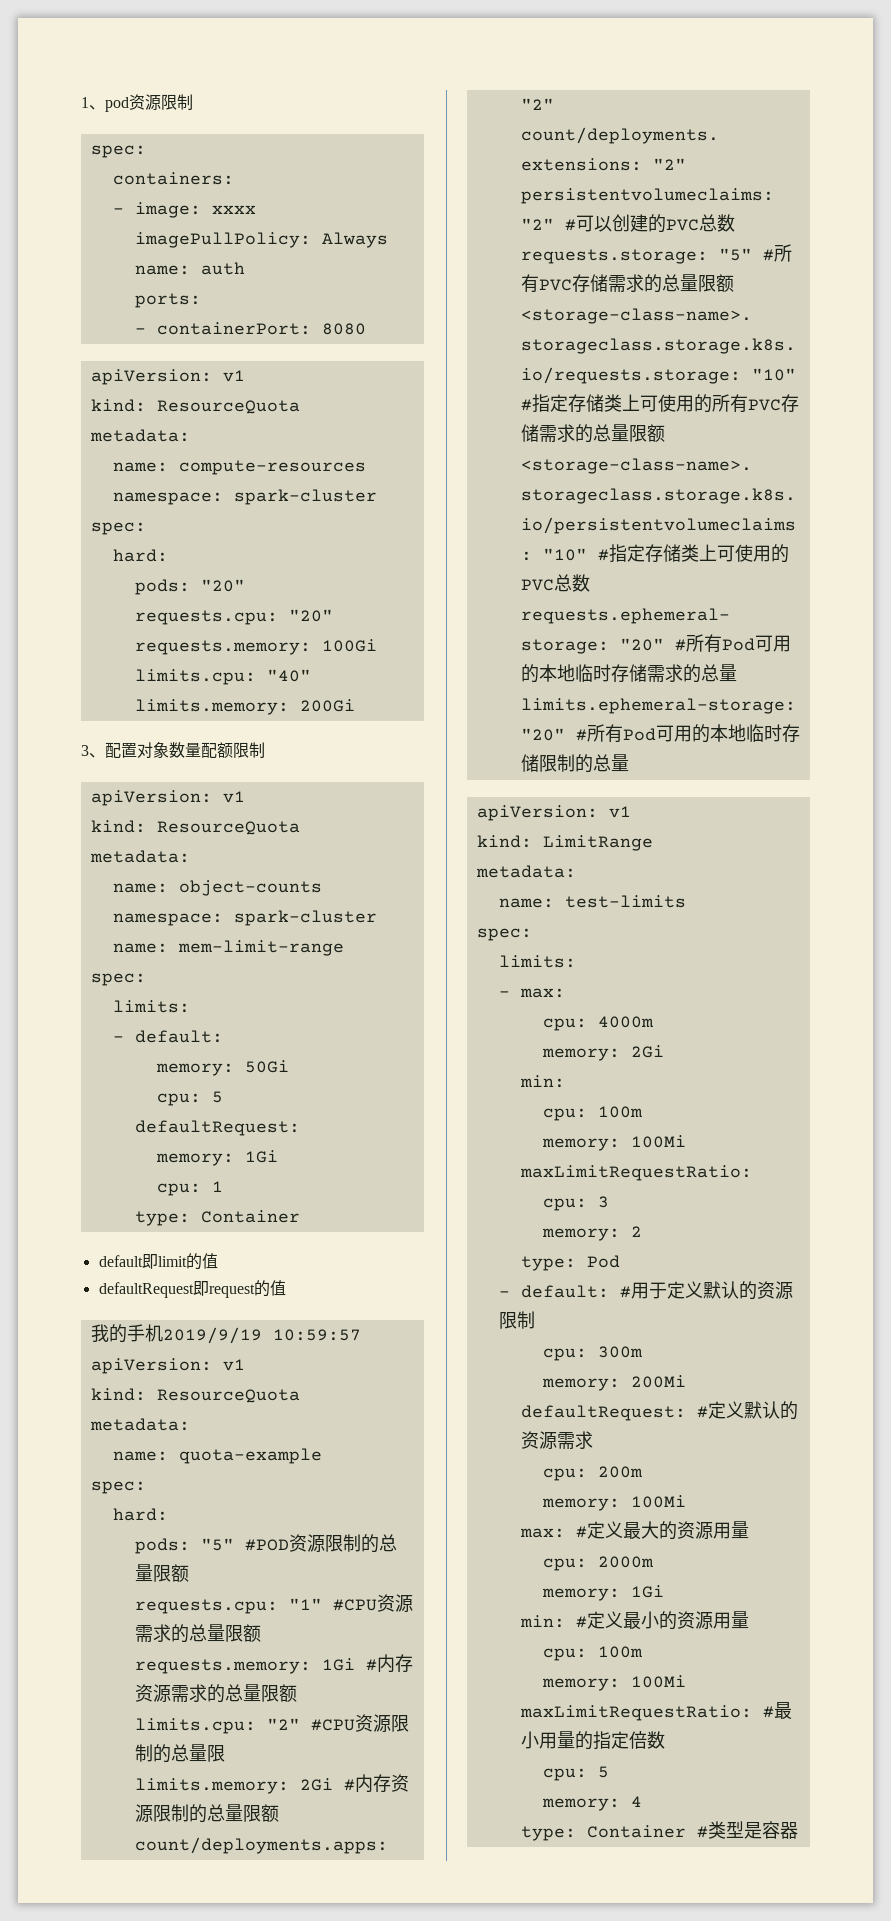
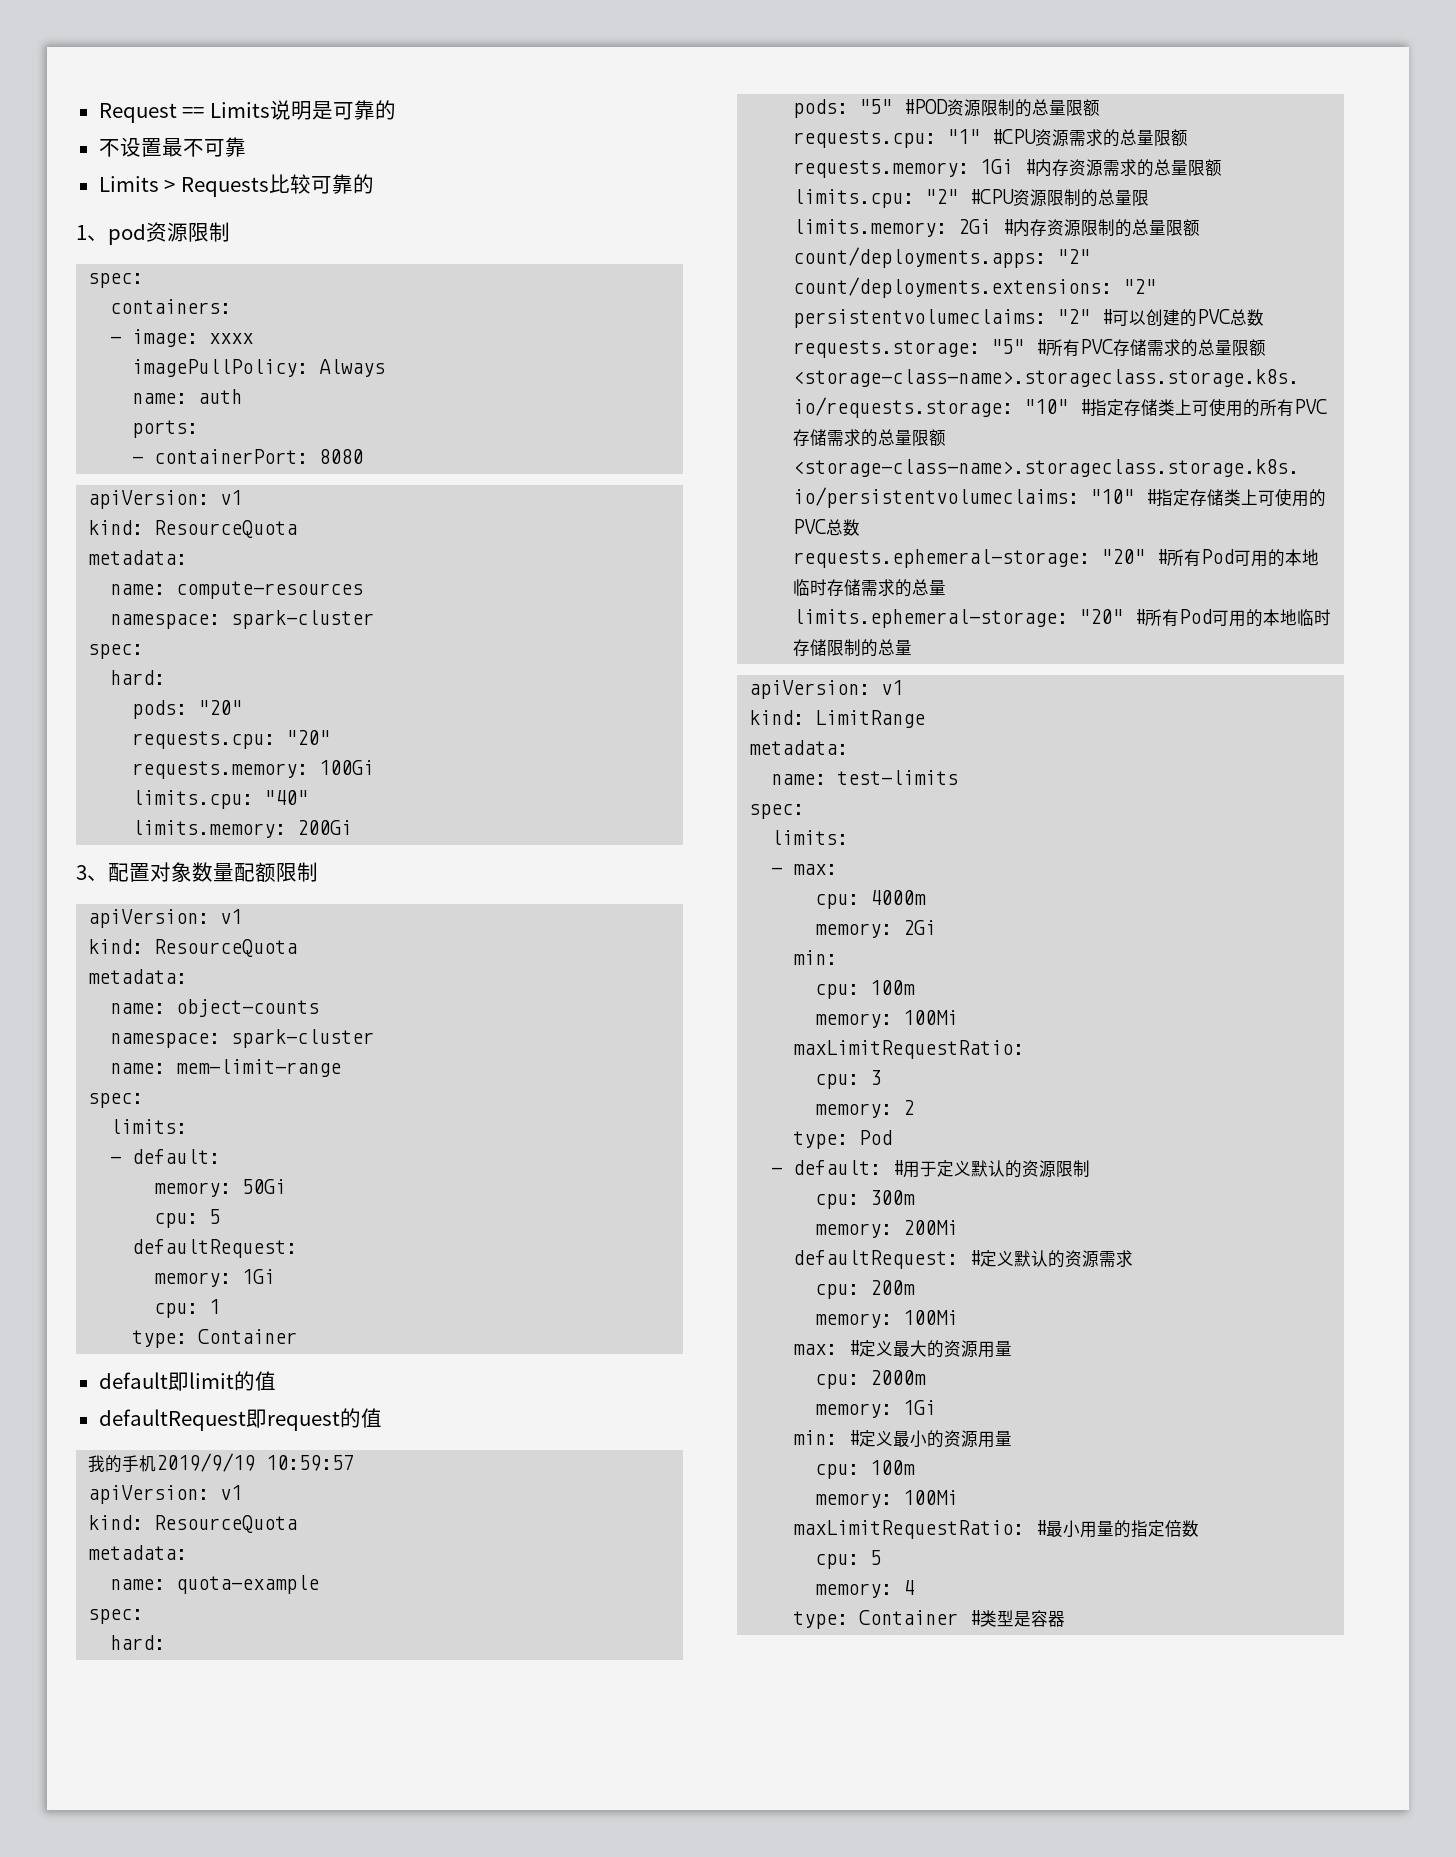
+ Request == Limits说明是可靠的
+ 不设置最不可靠
+ Limits > Requests比较可靠的

